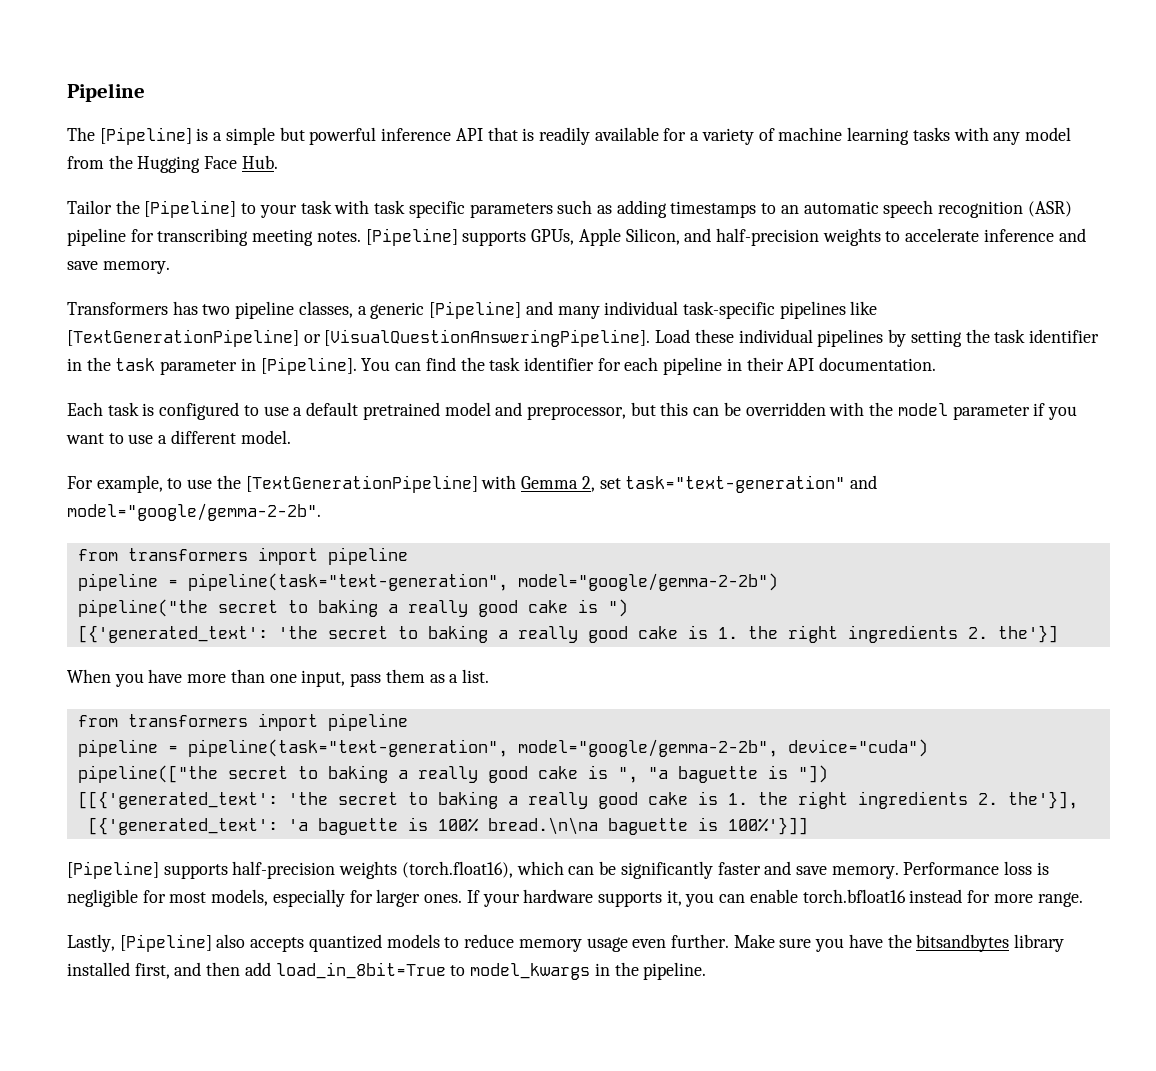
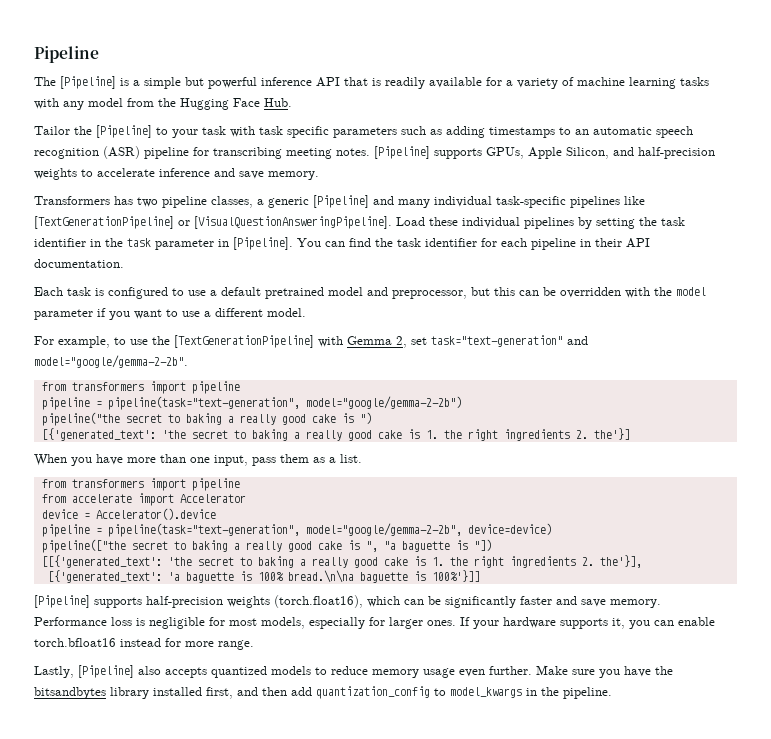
+ from accelerate import Accelerator
+ device = Accelerator().device
- pipeline = pipeline(task="text-generation", model="google/gemma-2-2b", device="cuda")
+ pipeline = pipeline(task="text-generation", model="google/gemma-2-2b", device=device)
- Make sure you have the bitsandbytes library installed first, and then add load_in_8bit=True to model_kwargs in the pipeline.
+ Make sure you have the bitsandbytes library installed first, and then add quantization_config to model_kwargs in the pipeline.

